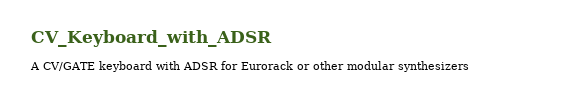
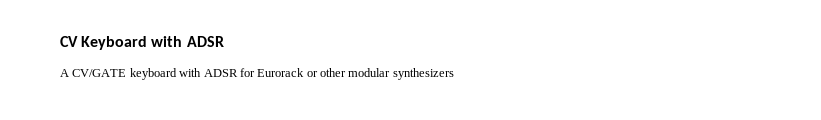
- CV_Keyboard_with_ADSR
+ CV Keyboard with ADSR

